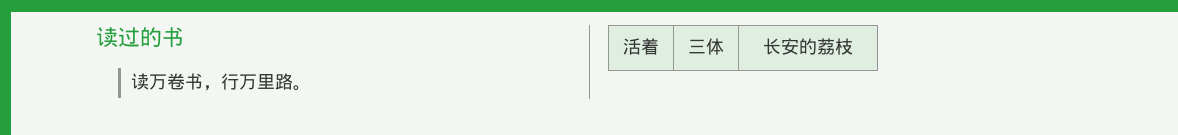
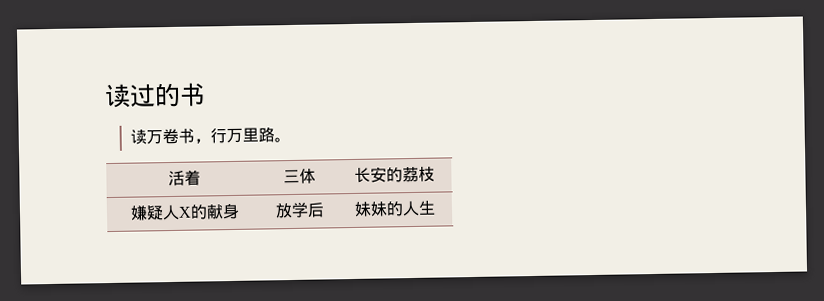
+ 嫌疑人X的献身 | 放学后 | 妹妹的人生

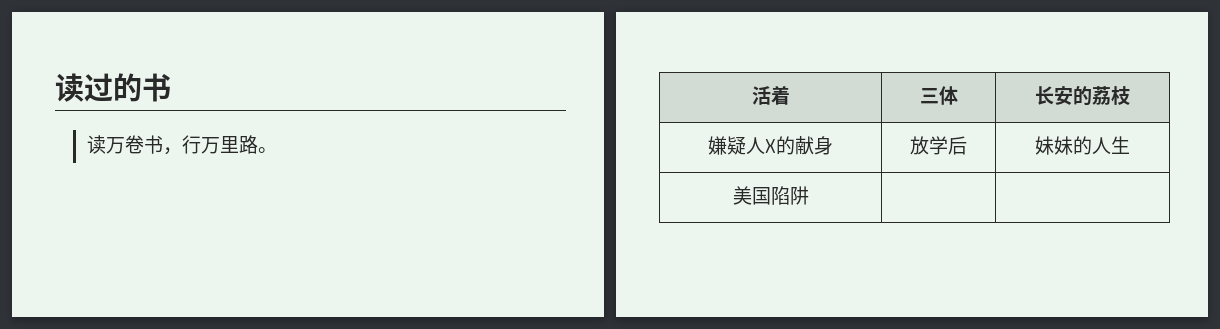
+ 美国陷阱 | |

